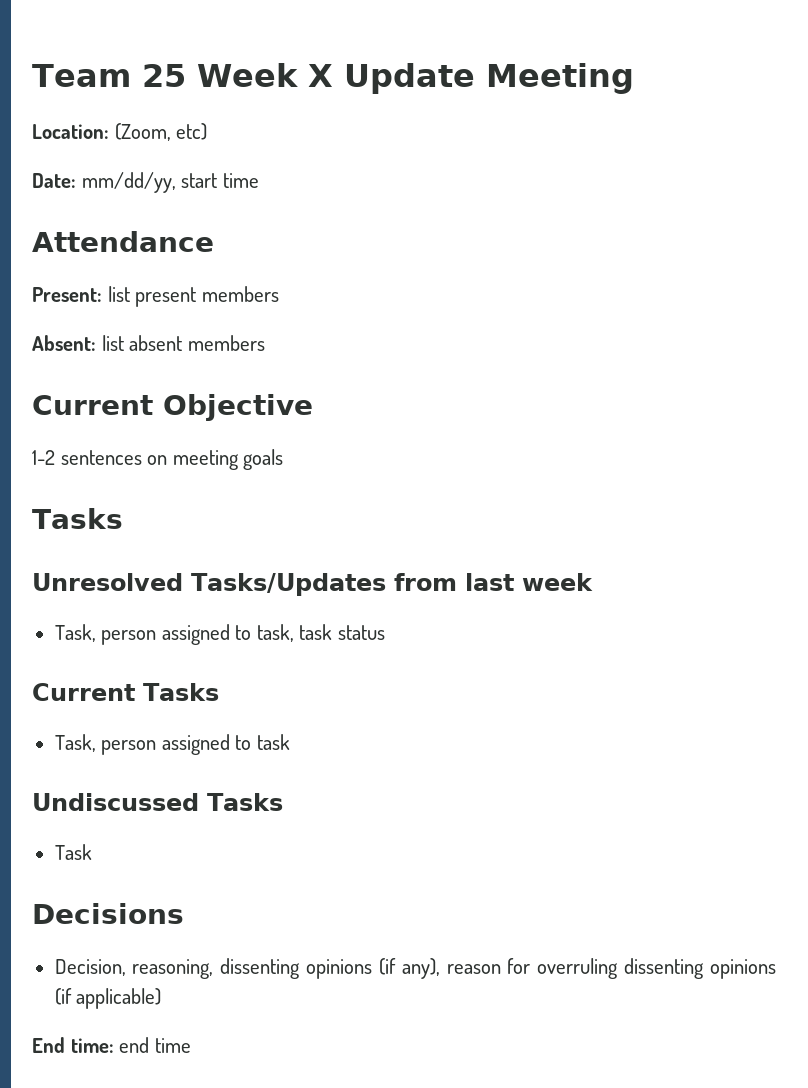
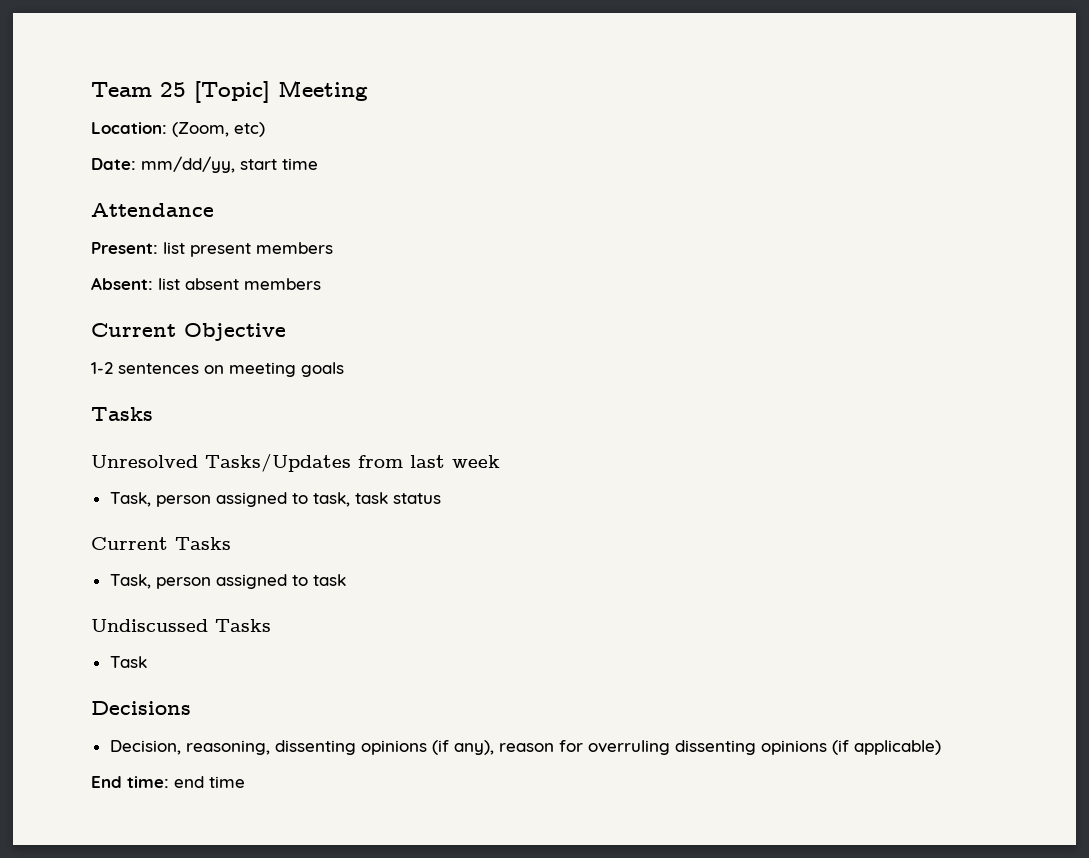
- Team 25 Week X Update Meeting
+ Team 25 [Topic] Meeting

